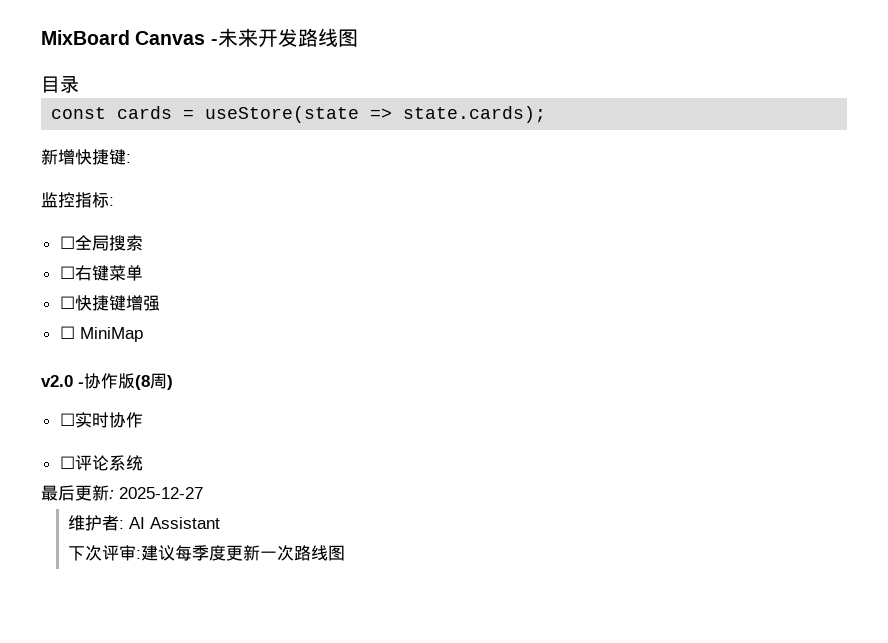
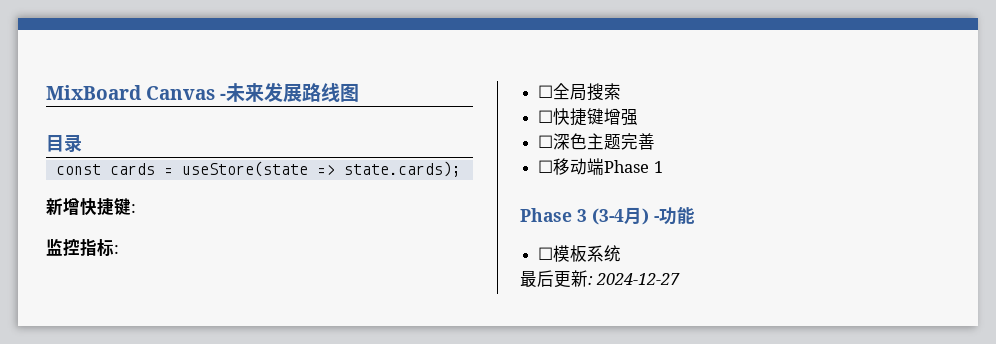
- MixBoard Canvas -未来开发路线图
+ MixBoard Canvas -未来发展路线图
- ☐右键菜单
- ☐ MiniMap
- v2.0 -协作版(8周)
- ☐实时协作
- ☐评论系统
+ ☐深色主题完善
+ ☐移动端Phase 1
+ Phase 3 (3-4月) -功能
+ ☐模板系统
- 最后更新: 2025-12-27
- 维护者: AI Assistant
- 下次评审:建议每季度更新一次路线图
+ 最后更新: 2024-12-27

